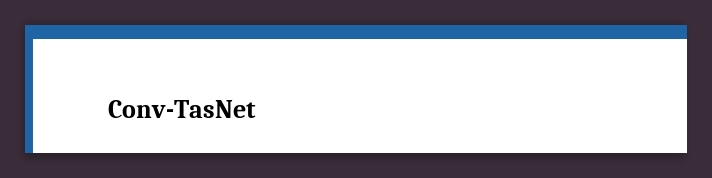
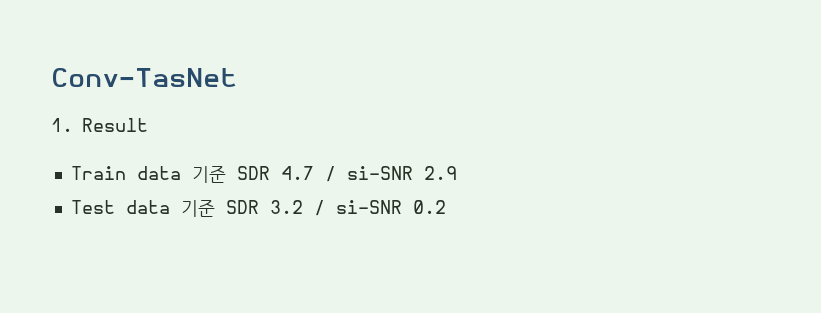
+ 1. Result
+ Train data 기준 SDR 4.7 / si-SNR 2.9
+ Test data 기준 SDR 3.2 / si-SNR 0.2

